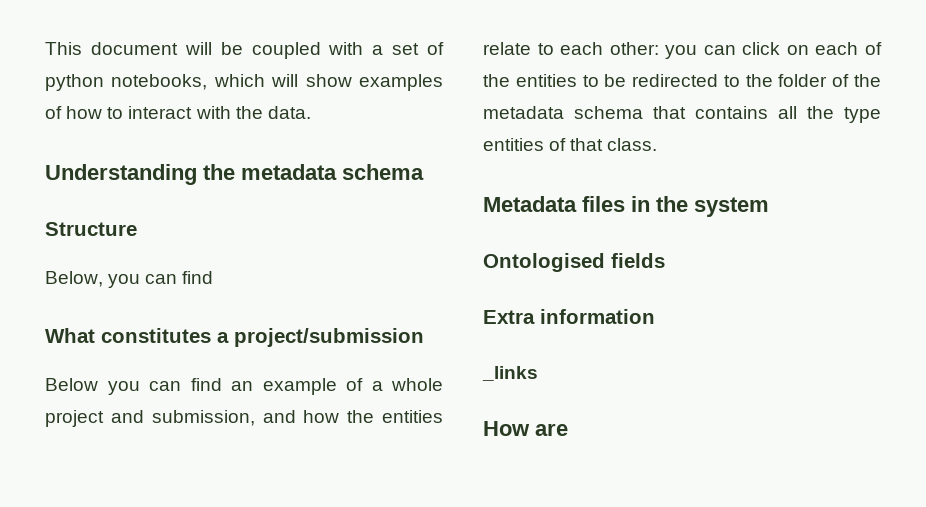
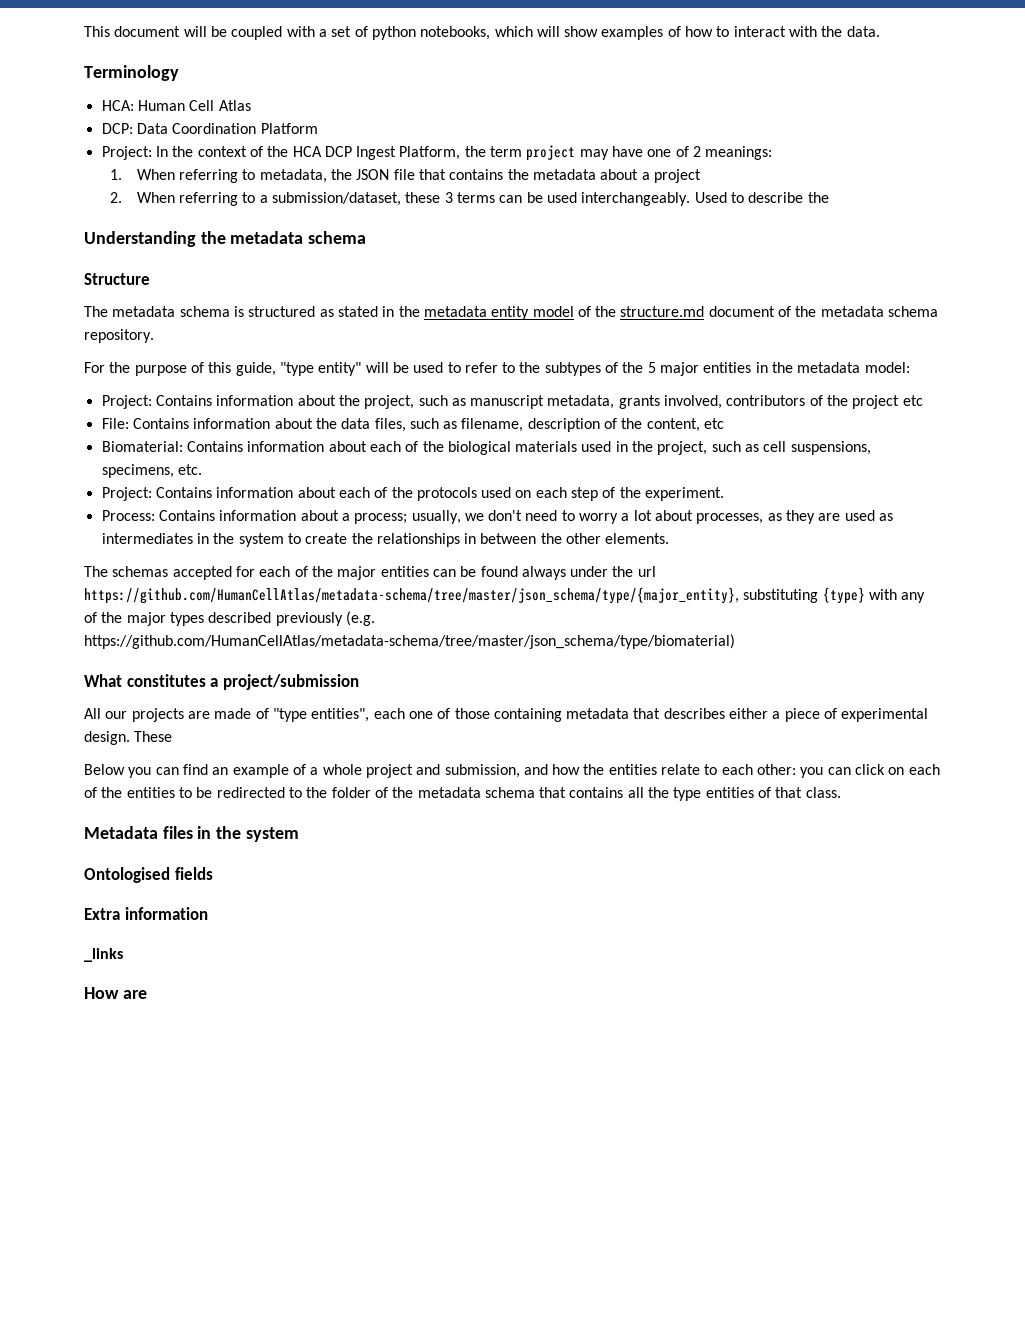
+ Terminology
+ HCA: Human Cell Atlas
+ DCP: Data Coordination Platform
+ Project: In the context of the HCA DCP Ingest Platform, the term project may have one of 2 meanings:
+ 1. When referring to metadata, the JSON file that contains the metadata about a project
+ 2. When referring to a submission/dataset, these 3 terms can be used interchangeably. Used to describe the
- Below, you can find
+ The metadata schema is structured as stated in the metadata entity model of the structure.md document of the metadata schema repository.
+ For the purpose of this guide, "type entity" will be used to refer to the subtypes of the 5 major entities in the metadata model:
+ Project: Contains information about the project, such as manuscript metadata, grants involved, contributors of the project etc
+ File: Contains information about the data files, such as filename, description of the content, etc
+ Biomaterial: Contains information about each of the biological materials used in the project, such as cell suspensions, specimens, etc.
+ Project: Contains information about each of the protocols used on each step of the experiment.
+ Process: Contains information about a process; usually, we don't need to worry a lot about processes, as they are used as intermediates in the system to create the relationships in between the other elements.
+ The schemas accepted for each of the major entities can be found always under the url https://github.com/HumanCellAtlas/metadata-schema/tree/master/json_schema/type/{major_entity}, substituting {type} with any of the major types described previously (e.g. https://github.com/HumanCellAtlas/metadata-schema/tree/master/json_schema/type/biomaterial)
  What constitutes a project/submission
+ All our projects are made of "type entities", each one of those containing metadata that describes either a piece of experimental design. These

